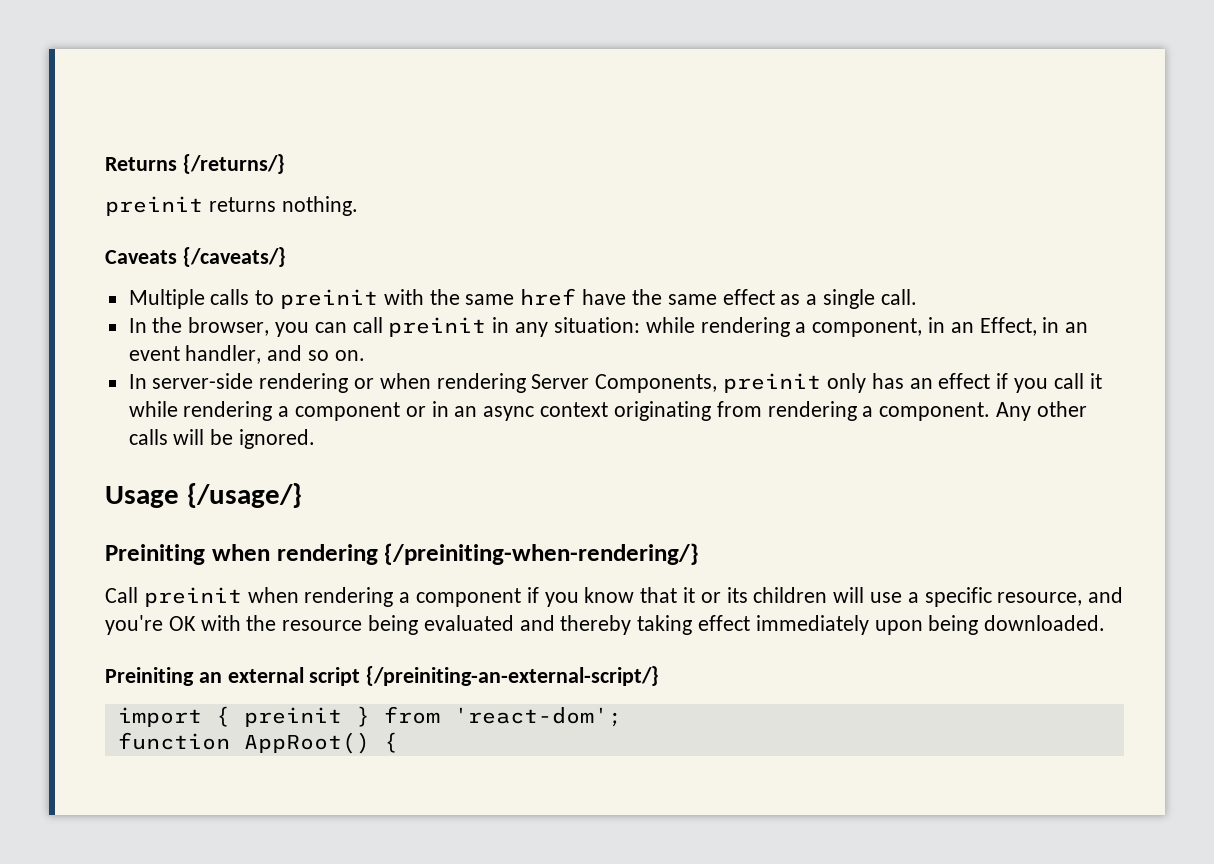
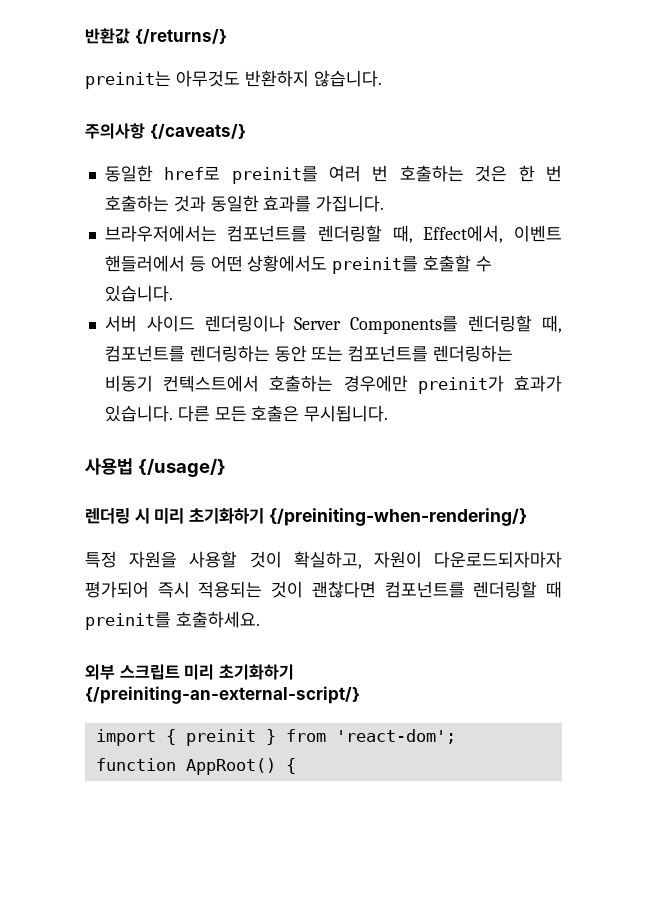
- Returns {/returns/}
+ 반환값 {/returns/}
- preinit returns nothing.
- Caveats {/caveats/}
- Multiple calls to preinit with the same href have the same effect as a single call.
- In the browser, you can call preinit in any situation: while rendering a component, in an Effect, in an event handler, and so on.
- In server-side rendering or when rendering Server Components, preinit only has an effect if you call it while rendering a component or in an async context originating from rendering a component. Any other calls will be ignored.
- Usage {/usage/}
- Preiniting when rendering {/preiniting-when-rendering/}
- Call preinit when rendering a component if you know that it or its children will use a specific resource, and you're OK with the resource being evaluated and thereby taking effect immediately upon being downloaded.
- Preiniting an external script {/preiniting-an-external-script/}
+ preinit는 아무것도 반환하지 않습니다.
+ 주의사항 {/caveats/}
+ 동일한 href로 preinit를 여러 번 호출하는 것은 한 번 호출하는 것과 동일한 효과를 가집니다.
+ 브라우저에서는 컴포넌트를 렌더링할 때, Effect에서, 이벤트 핸들러에서 등 어떤 상황에서도 preinit를 호출할 수 있습니다.
+ 서버 사이드 렌더링이나 Server Components를 렌더링할 때, 컴포넌트를 렌더링하는 동안 또는 컴포넌트를 렌더링하는 비동기 컨텍스트에서 호출하는 경우에만 preinit가 효과가 있습니다. 다른 모든 호출은 무시됩니다.
+ 사용법 {/usage/}
+ 렌더링 시 미리 초기화하기 {/preiniting-when-rendering/}
+ 특정 자원을 사용할 것이 확실하고, 자원이 다운로드되자마자 평가되어 즉시 적용되는 것이 괜찮다면 컴포넌트를 렌더링할 때 preinit를 호출하세요.
+ 외부 스크립트 미리 초기화하기 {/preiniting-an-external-script/}

